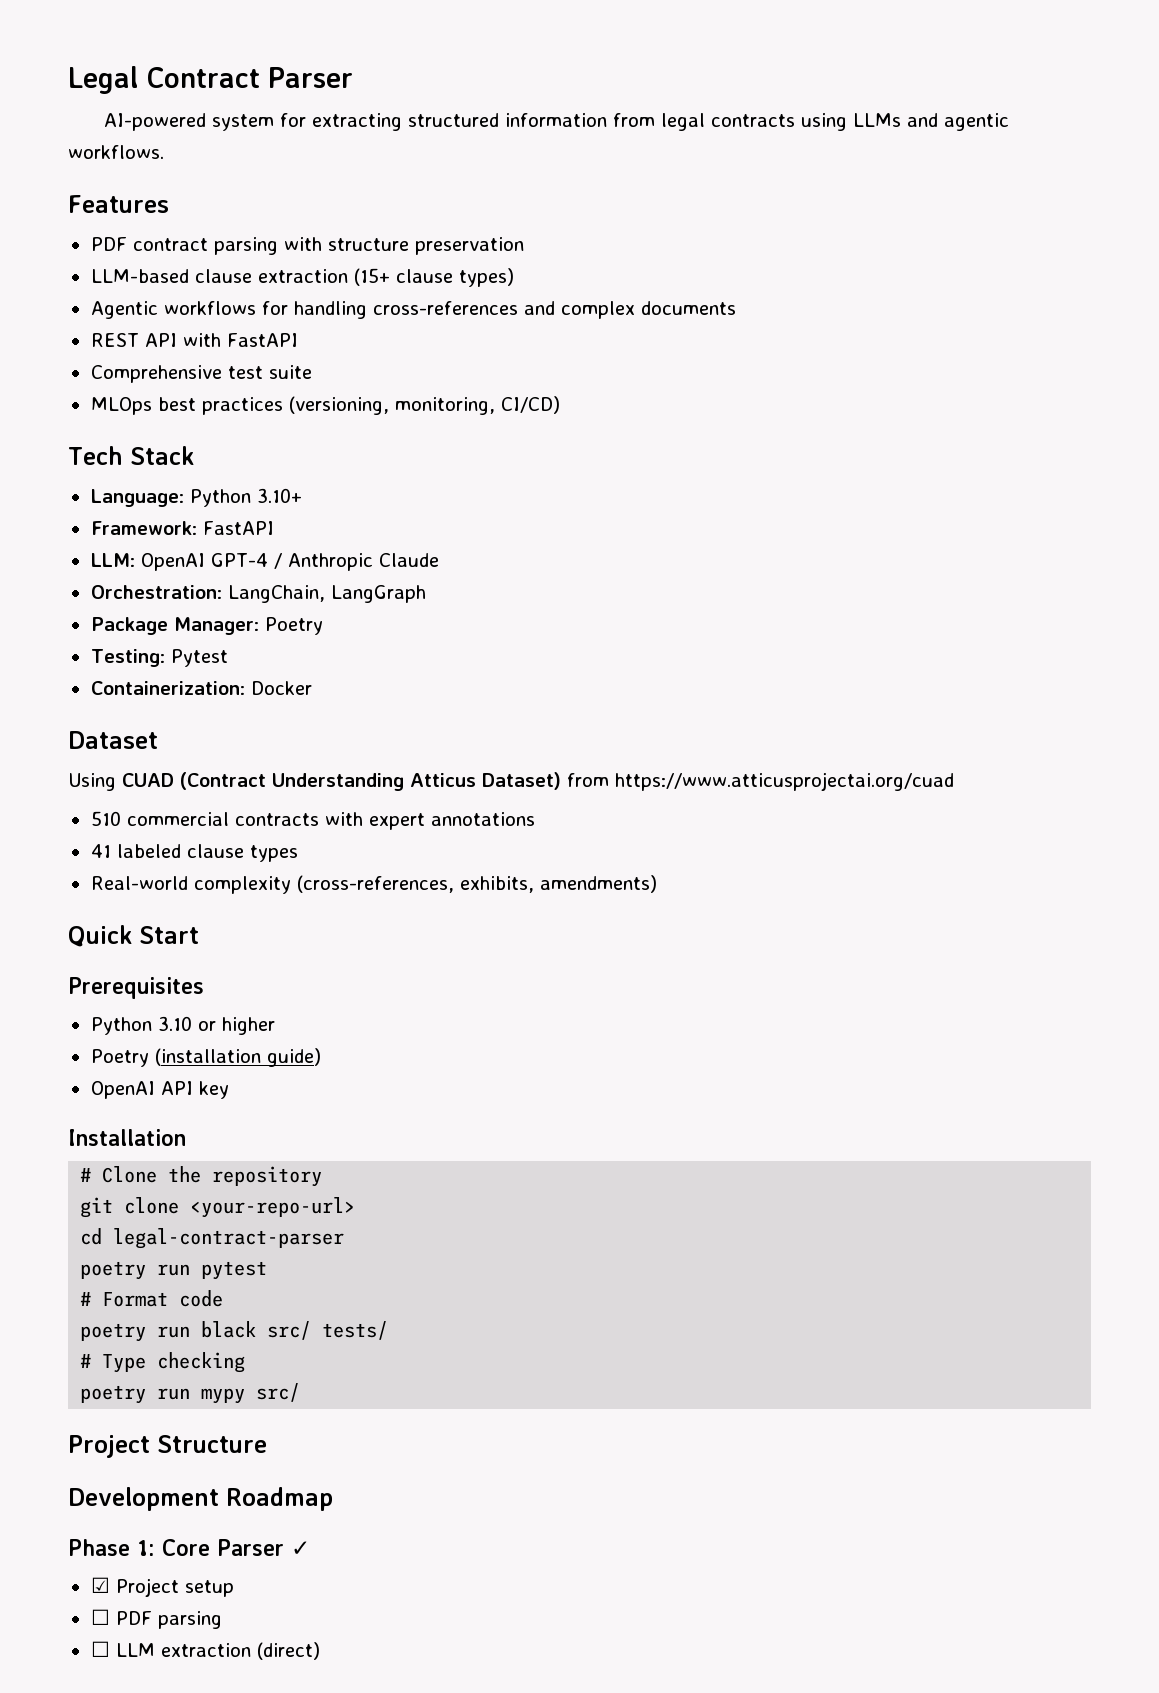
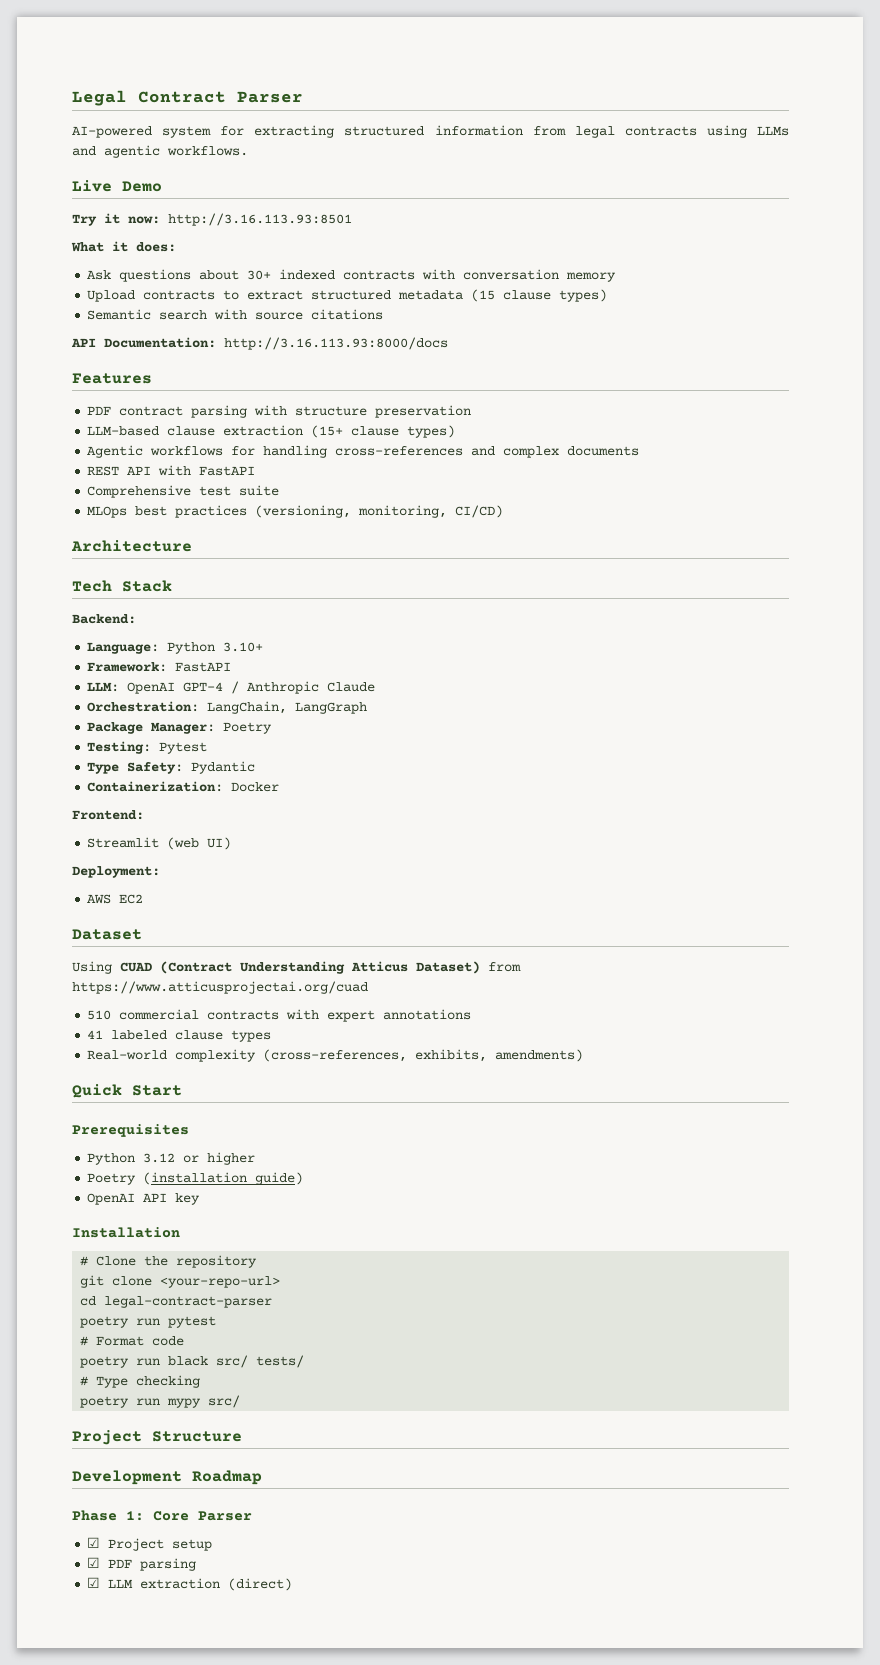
+ Live Demo
+ Try it now: http://3.16.113.93:8501
+ What it does:
+ Ask questions about 30+ indexed contracts with conversation memory
+ Upload contracts to extract structured metadata (15 clause types)
+ Semantic search with source citations
+ API Documentation: http://3.16.113.93:8000/docs
+ Architecture
+ Backend:
+ Type Safety: Pydantic
+ Frontend:
+ Streamlit (web UI)
+ Deployment:
+ AWS EC2
- Python 3.10 or higher
+ Python 3.12 or higher
- Phase 1: Core Parser ✓
+ Phase 1: Core Parser
- ☐ PDF parsing
+ ☑ PDF parsing
- ☐ LLM extraction (direct)
+ ☑ LLM extraction (direct)

